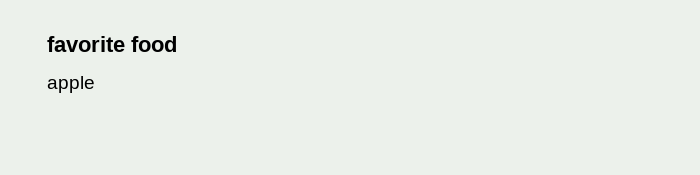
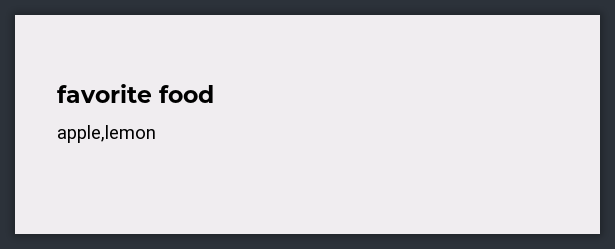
- apple
+ apple,lemon

